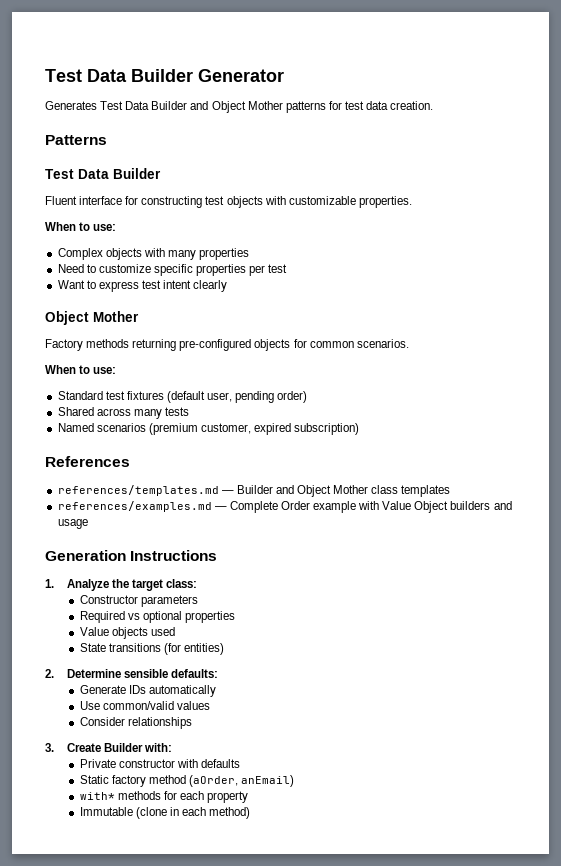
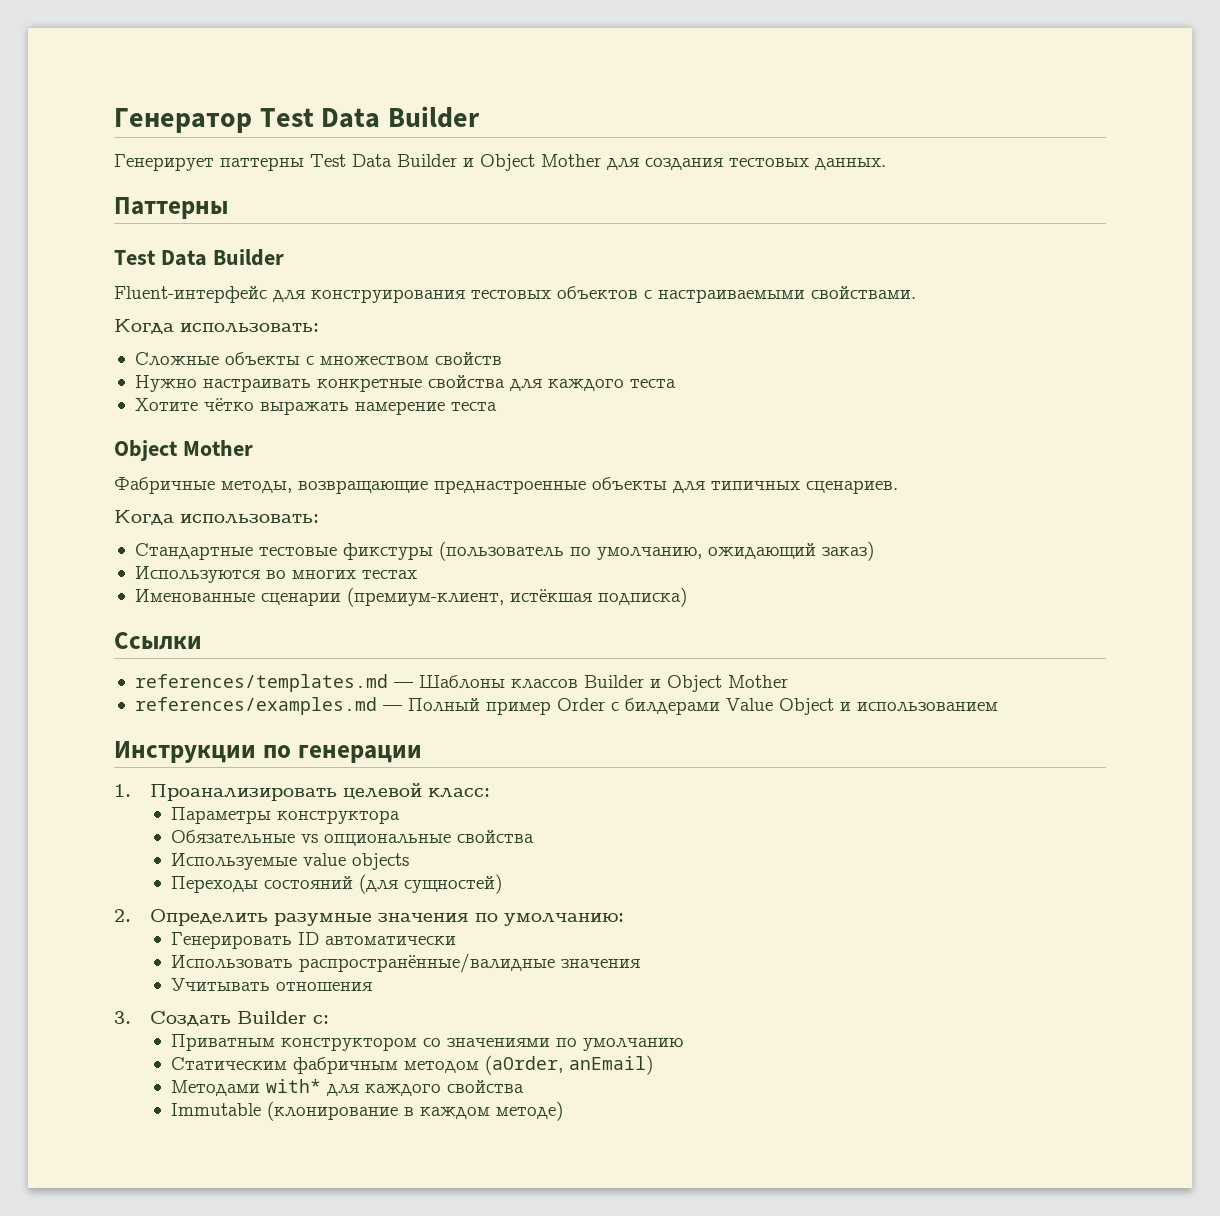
- Test Data Builder Generator
- Generates Test Data Builder and Object Mother patterns for test data creation.
- Patterns
+ Генератор Test Data Builder
+ Генерирует паттерны Test Data Builder и Object Mother для создания тестовых данных.
+ Паттерны
  Test Data Builder
- Fluent interface for constructing test objects with customizable properties.
- When to use:
- Complex objects with many properties
- Need to customize specific properties per test
- Want to express test intent clearly
+ Fluent-интерфейс для конструирования тестовых объектов с настраиваемыми свойствами.
+ Когда использовать:
+ Сложные объекты с множеством свойств
+ Нужно настраивать конкретные свойства для каждого теста
+ Хотите чётко выражать намерение теста
  Object Mother
- Factory methods returning pre-configured objects for common scenarios.
- When to use:
- Standard test fixtures (default user, pending order)
- Shared across many tests
- Named scenarios (premium customer, expired subscription)
- References
- references/templates.md — Builder and Object Mother class templates
+ Фабричные методы, возвращающие преднастроенные объекты для типичных сценариев.
+ Когда использовать:
+ Стандартные тестовые фикстуры (пользователь по умолчанию, ожидающий заказ)
+ Используются во многих тестах
+ Именованные сценарии (премиум-клиент, истёкшая подписка)
+ Ссылки
+ references/templates.md — Шаблоны классов Builder и Object Mother
- references/examples.md — Complete Order example with Value Object builders and usage
- Generation Instructions
- 1. Analyze the target class:
- Constructor parameters
- Required vs optional properties
- Value objects used
- State transitions (for entities)
- 2. Determine sensible defaults:
- Generate IDs automatically
- Use common/valid values
- Consider relationships
- 3. Create Builder with:
- Private constructor with defaults
- Static factory method (aOrder, anEmail)
- with* methods for each property
- Immutable (clone in each method)
+ references/examples.md — Полный пример Order с билдерами Value Object и использованием
+ Инструкции по генерации
+ 1. Проанализировать целевой класс:
+ Параметры конструктора
+ Обязательные vs опциональные свойства
+ Используемые value objects
+ Переходы состояний (для сущностей)
+ 2. Определить разумные значения по умолчанию:
+ Генерировать ID автоматически
+ Использовать распространённые/валидные значения
+ Учитывать отношения
+ 3. Создать Builder с:
+ Приватным конструктором со значениями по умолчанию
+ Статическим фабричным методом (aOrder, anEmail)
+ Методами with* для каждого свойства
+ Immutable (клонирование в каждом методе)

